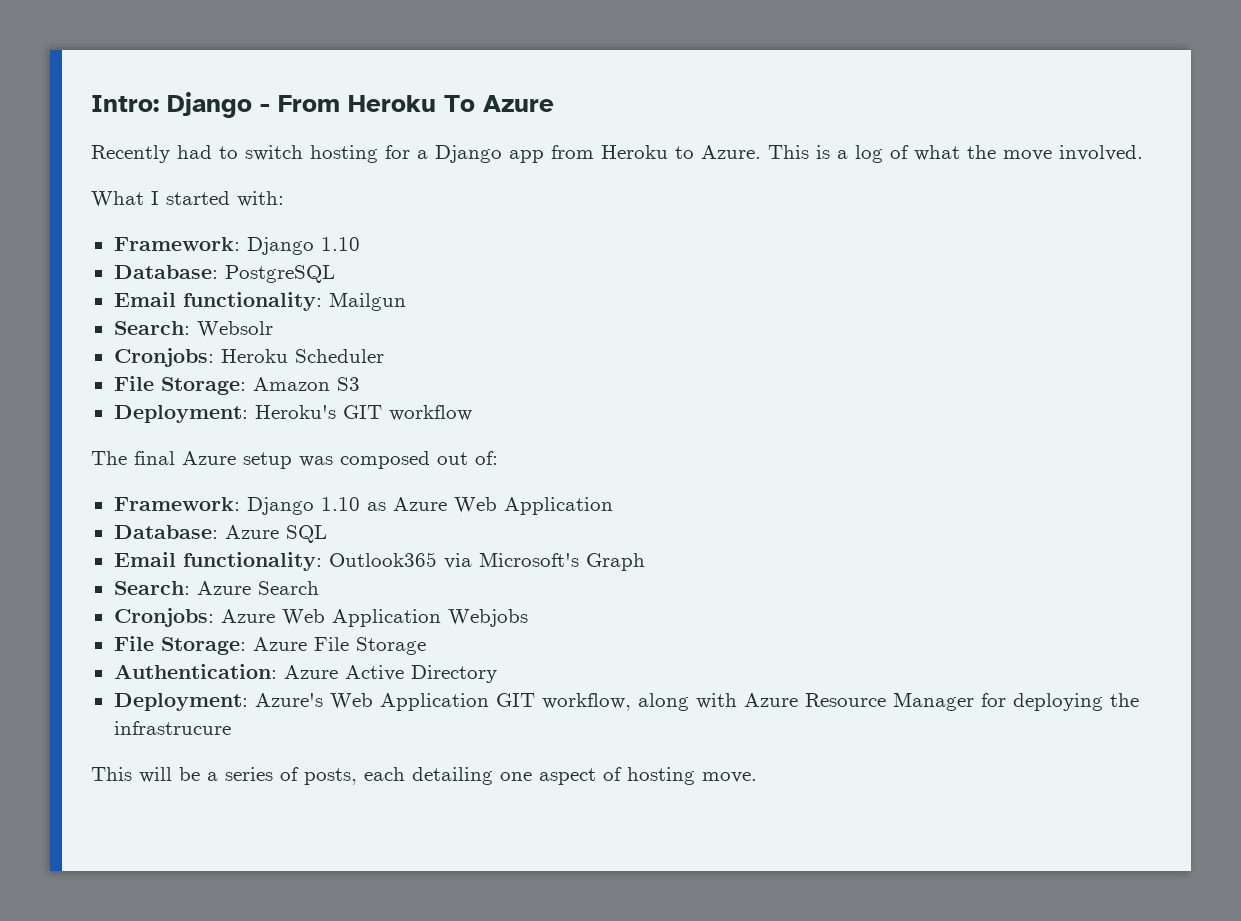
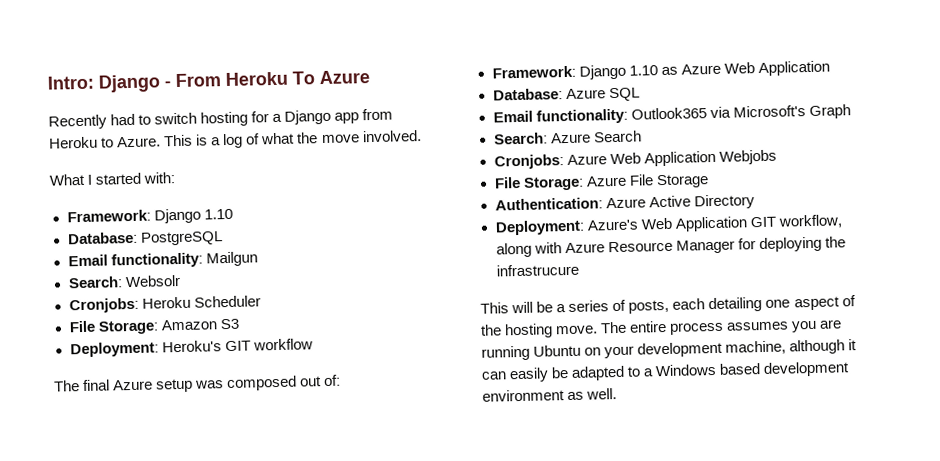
- This will be a series of posts, each detailing one aspect of hosting move.
+ This will be a series of posts, each detailing one aspect of the hosting move.
+ The entire process assumes you are running Ubuntu on your development machine, although it can easily be adapted to a Windows based development environment as well.

